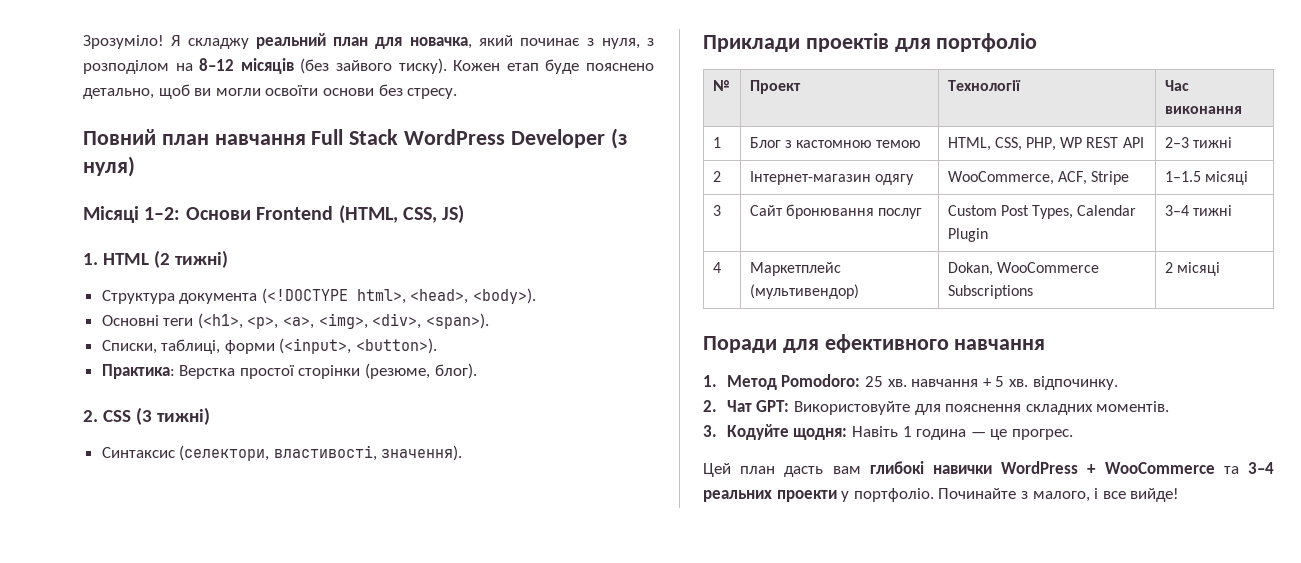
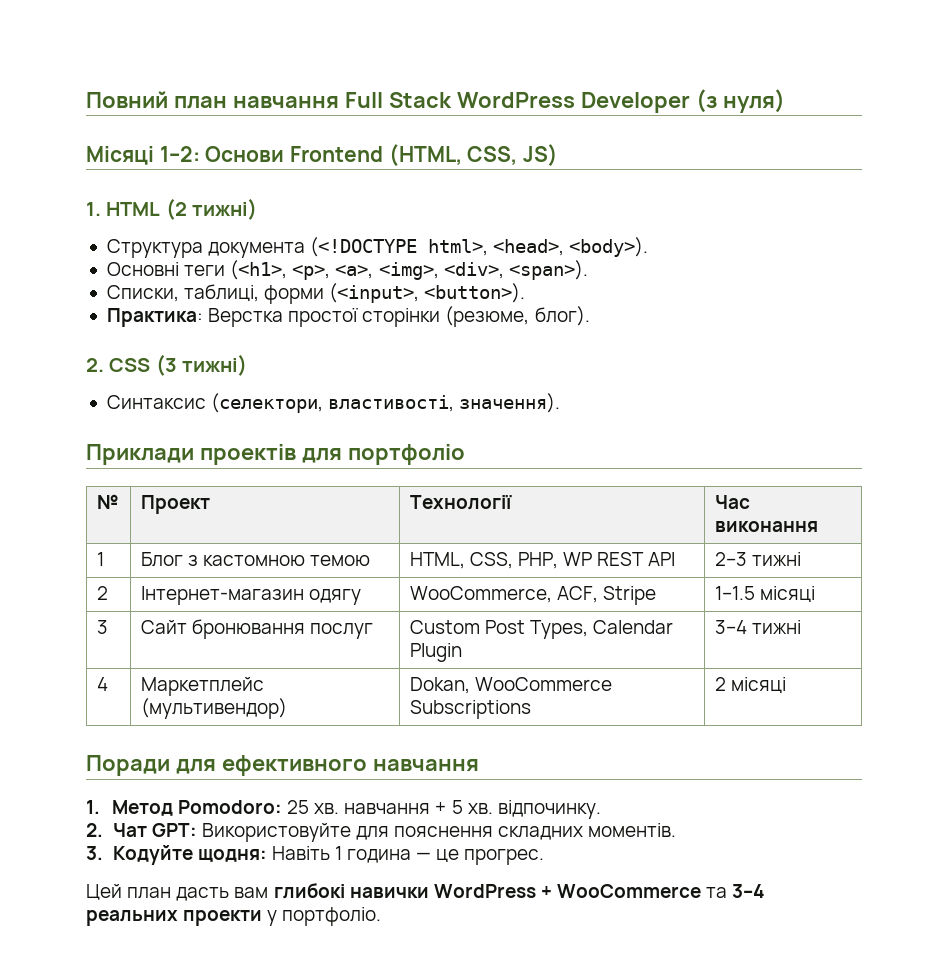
- Зрозуміло! Я складжу реальний план для новачка, який починає з нуля, з розподілом на 8–12 місяців (без зайвого тиску). Кожен етап буде пояснено детально, щоб ви могли освоїти основи без стресу.
- Починайте з малого, і все вийде!

